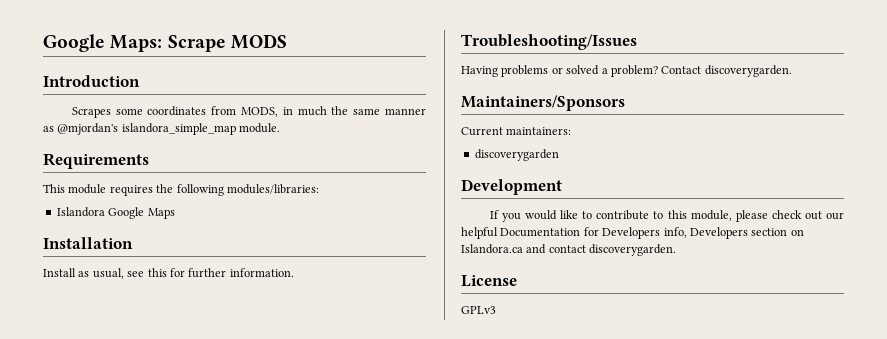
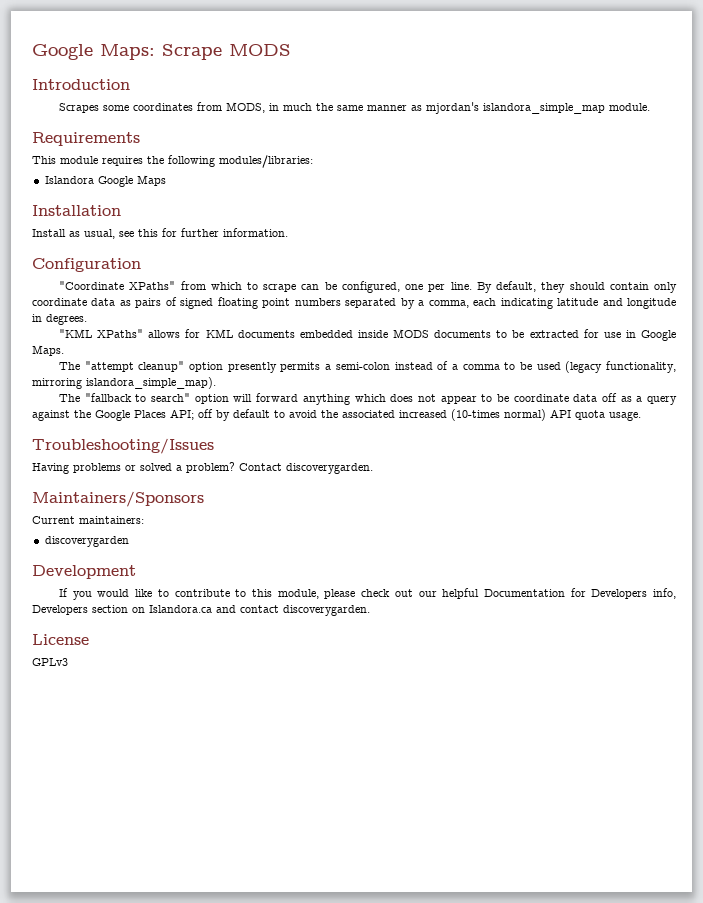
- Scrapes some coordinates from MODS, in much the same manner as @mjordan's islandora_simple_map module.
+ Scrapes some coordinates from MODS, in much the same manner as mjordan's islandora_simple_map module.
+ Configuration
+ "Coordinate XPaths" from which to scrape can be configured, one per line. By default, they should contain only coordinate data as pairs of signed floating point numbers separated by a comma, each indicating latitude and longitude in degrees.
+ "KML XPaths" allows for KML documents embedded inside MODS documents to be extracted for use in Google Maps.
+ The "attempt cleanup" option presently permits a semi-colon instead of a comma to be used (legacy functionality, mirroring islandora_simple_map).
+ The "fallback to search" option will forward anything which does not appear to be coordinate data off as a query against the Google Places API; off by default to avoid the associated increased (10-times normal) API quota usage.

